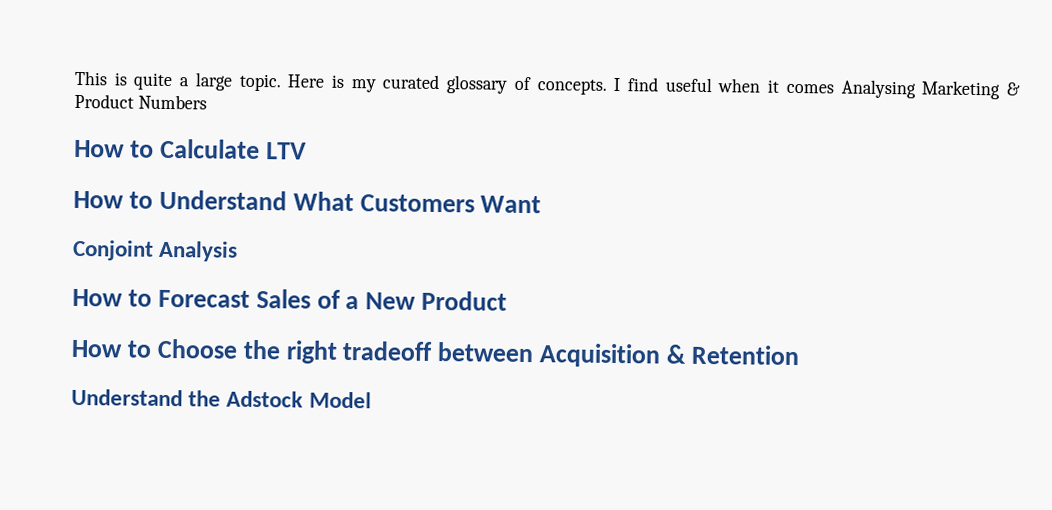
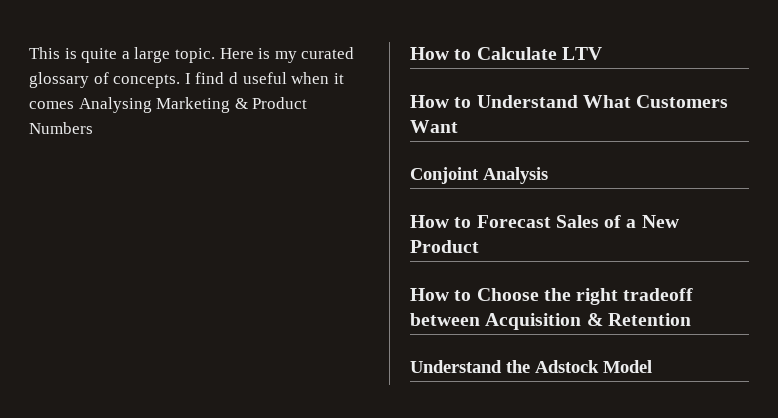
- I find useful when it comes Analysing Marketing & Product Numbers
+ I find d useful when it comes Analysing Marketing & Product Numbers

